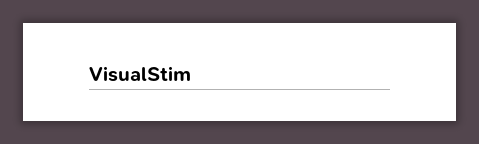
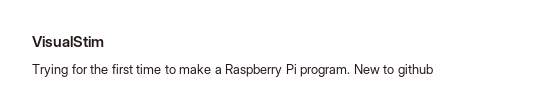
+ Trying for the first time to make a Raspberry Pi program. New to github

